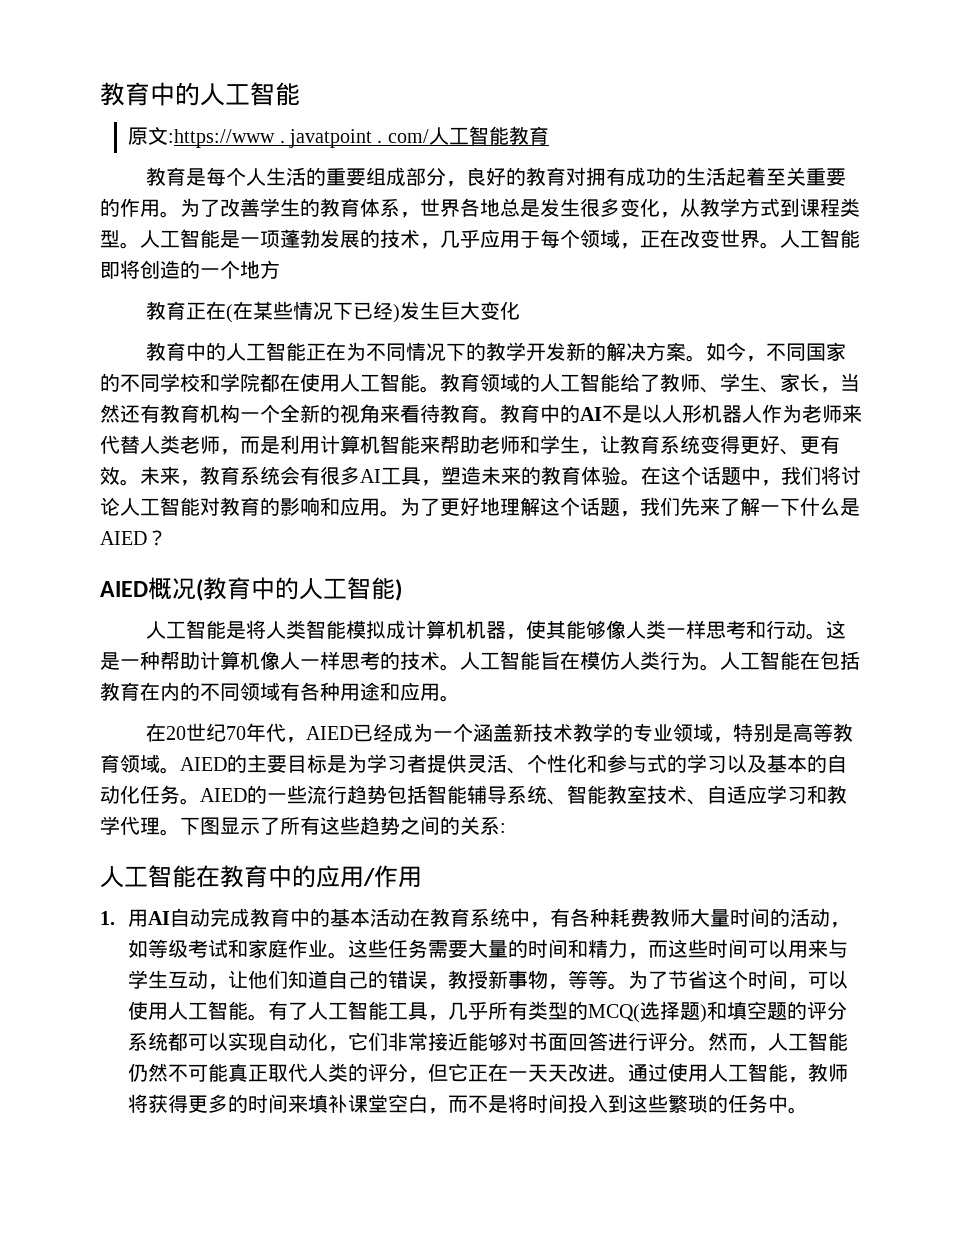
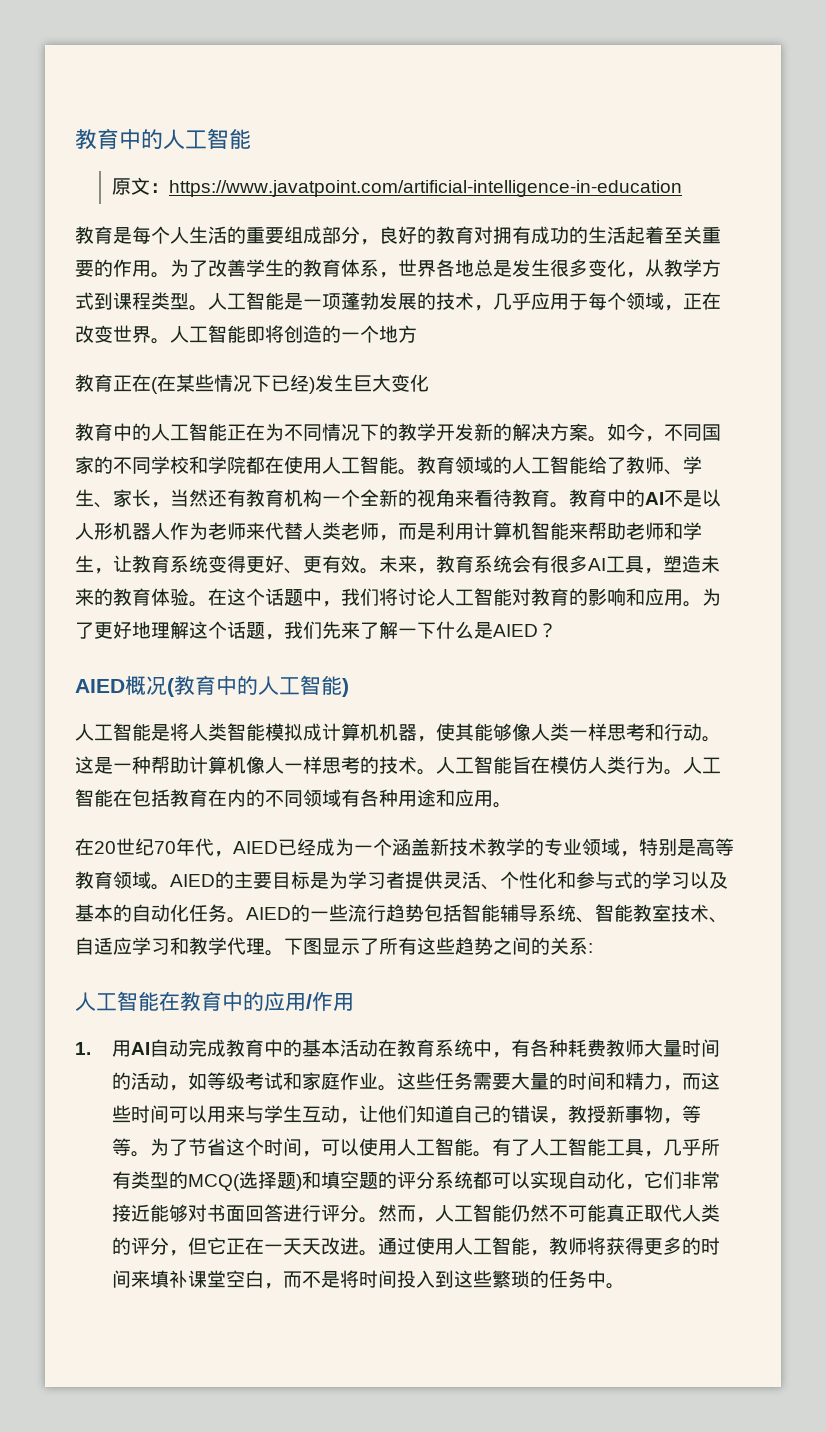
- 原文:https://www . javatpoint . com/人工智能教育
+ 原文：https://www.javatpoint.com/artificial-intelligence-in-education

